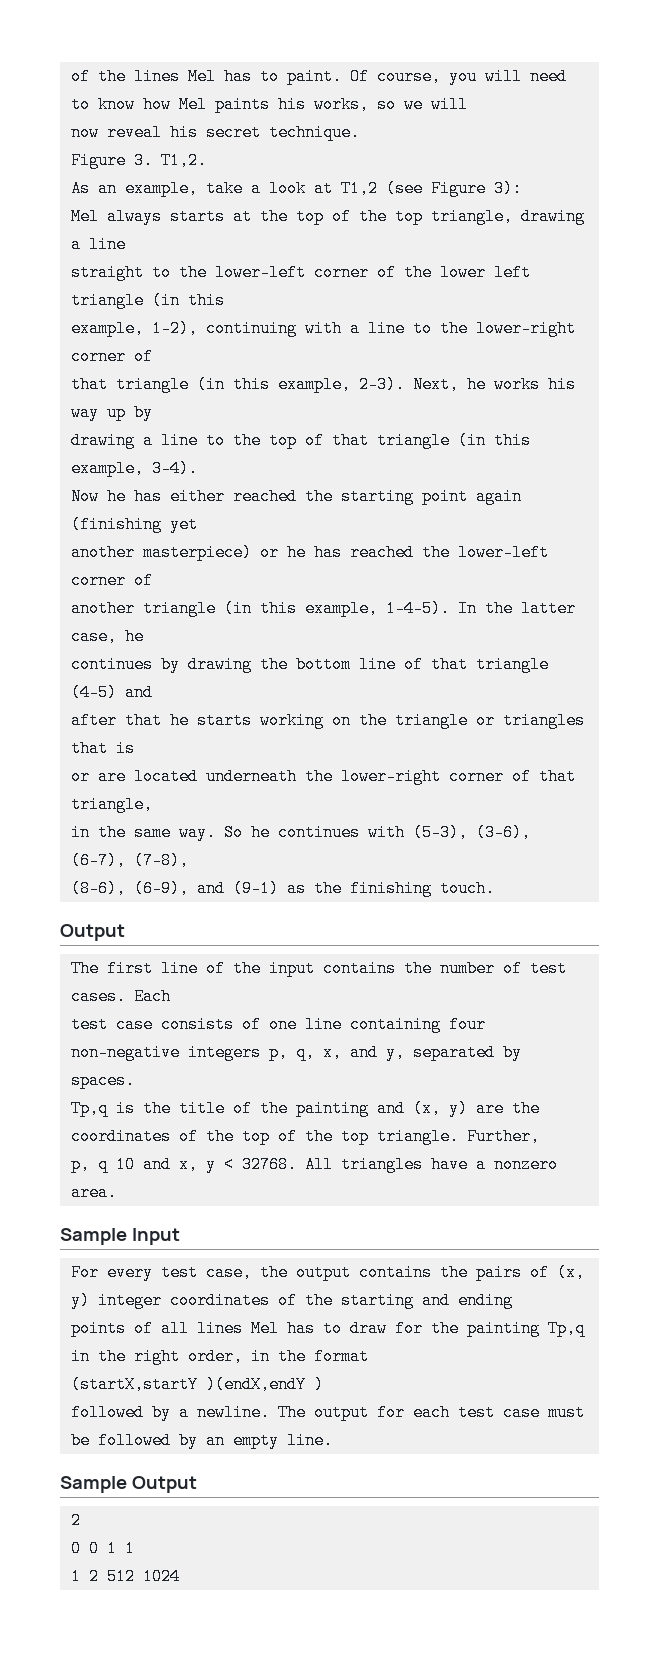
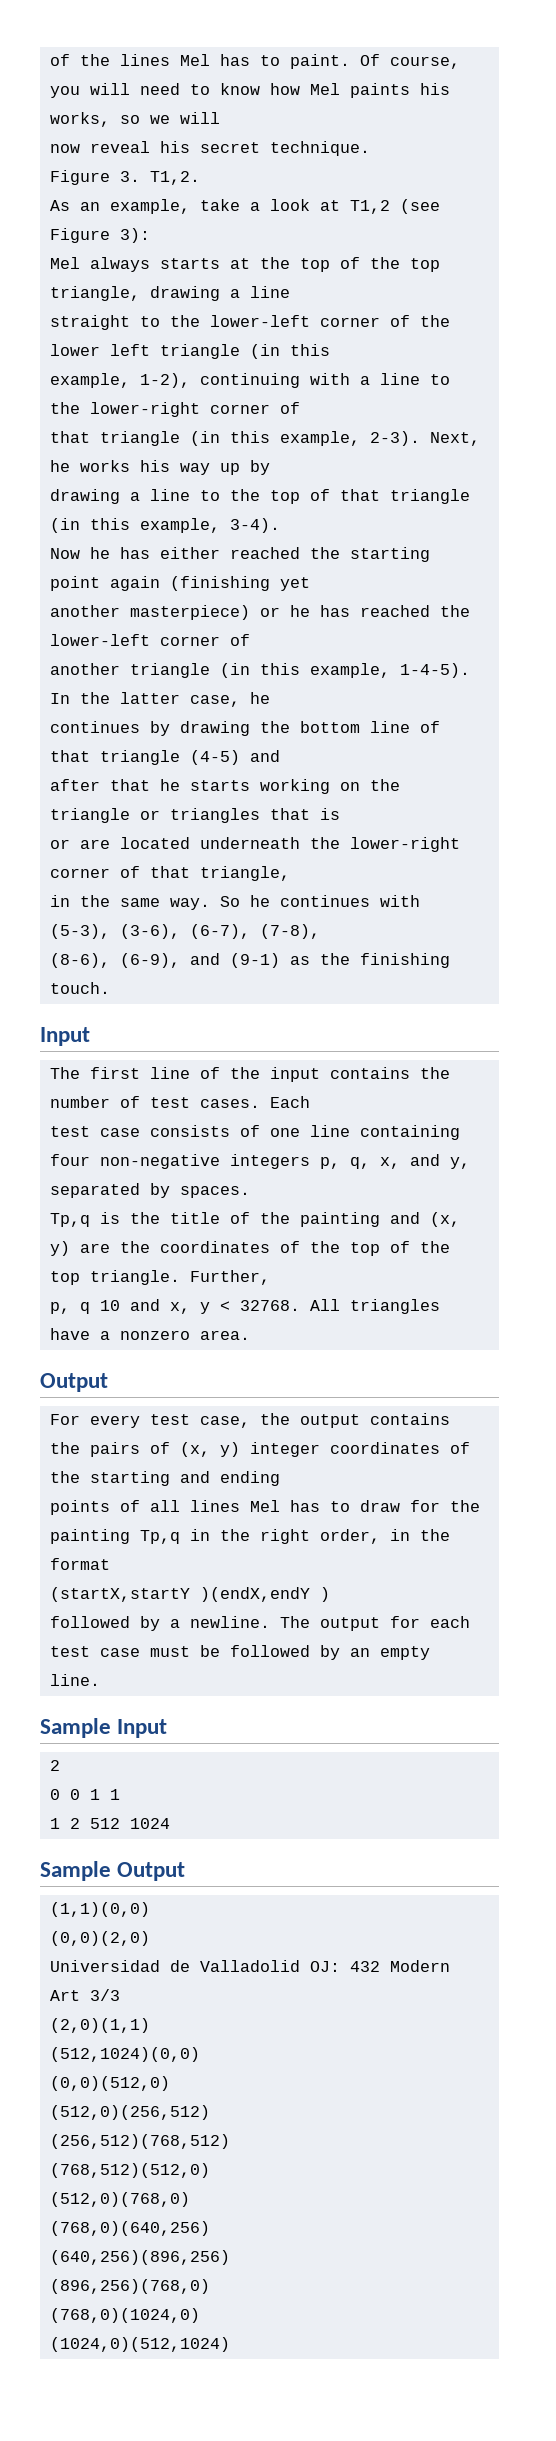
  (8-6), (6-9), and (9-1) as the finishing touch.
- Output
+ Input
  All triangles have a nonzero area.
- Sample Input
+ Output
- Sample Output
+ Sample Input
+ Sample Output
+ (1,1)(0,0)
+ (0,0)(2,0)
+ Universidad de Valladolid OJ: 432 Modern Art 3/3
+ (2,0)(1,1)
+ (512,1024)(0,0)
+ (0,0)(512,0)
+ (512,0)(256,512)
+ (256,512)(768,512)
+ (768,512)(512,0)
+ (512,0)(768,0)
+ (768,0)(640,256)
+ (640,256)(896,256)
+ (896,256)(768,0)
+ (768,0)(1024,0)
+ (1024,0)(512,1024)

